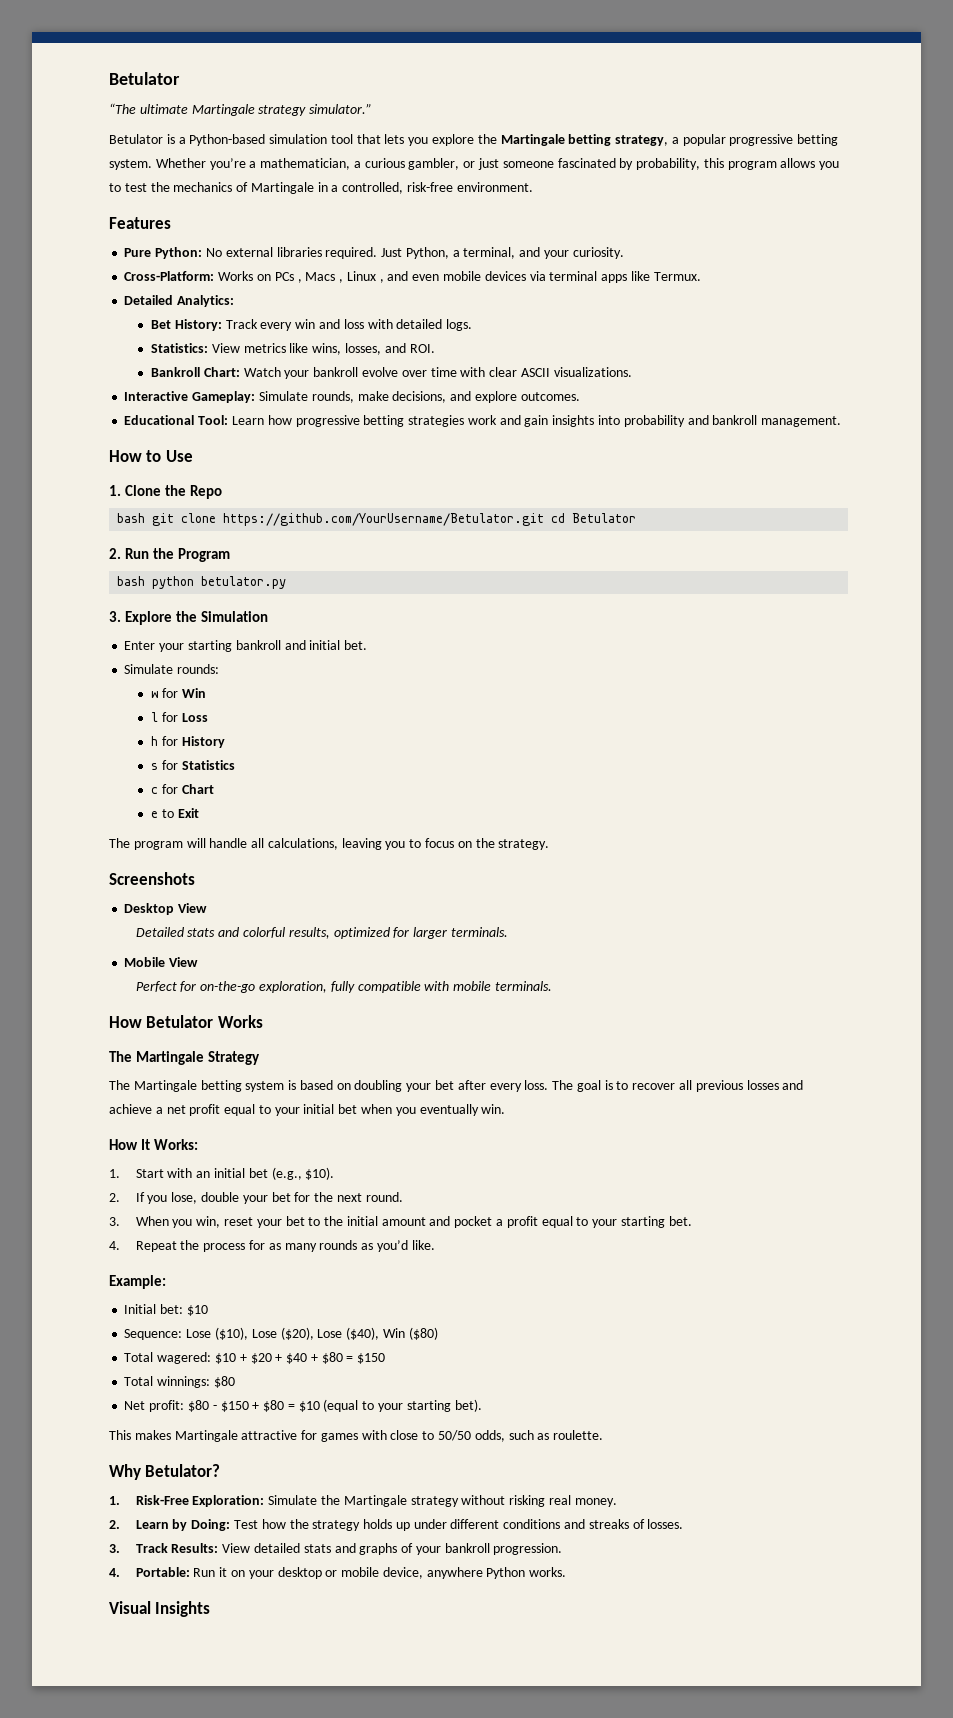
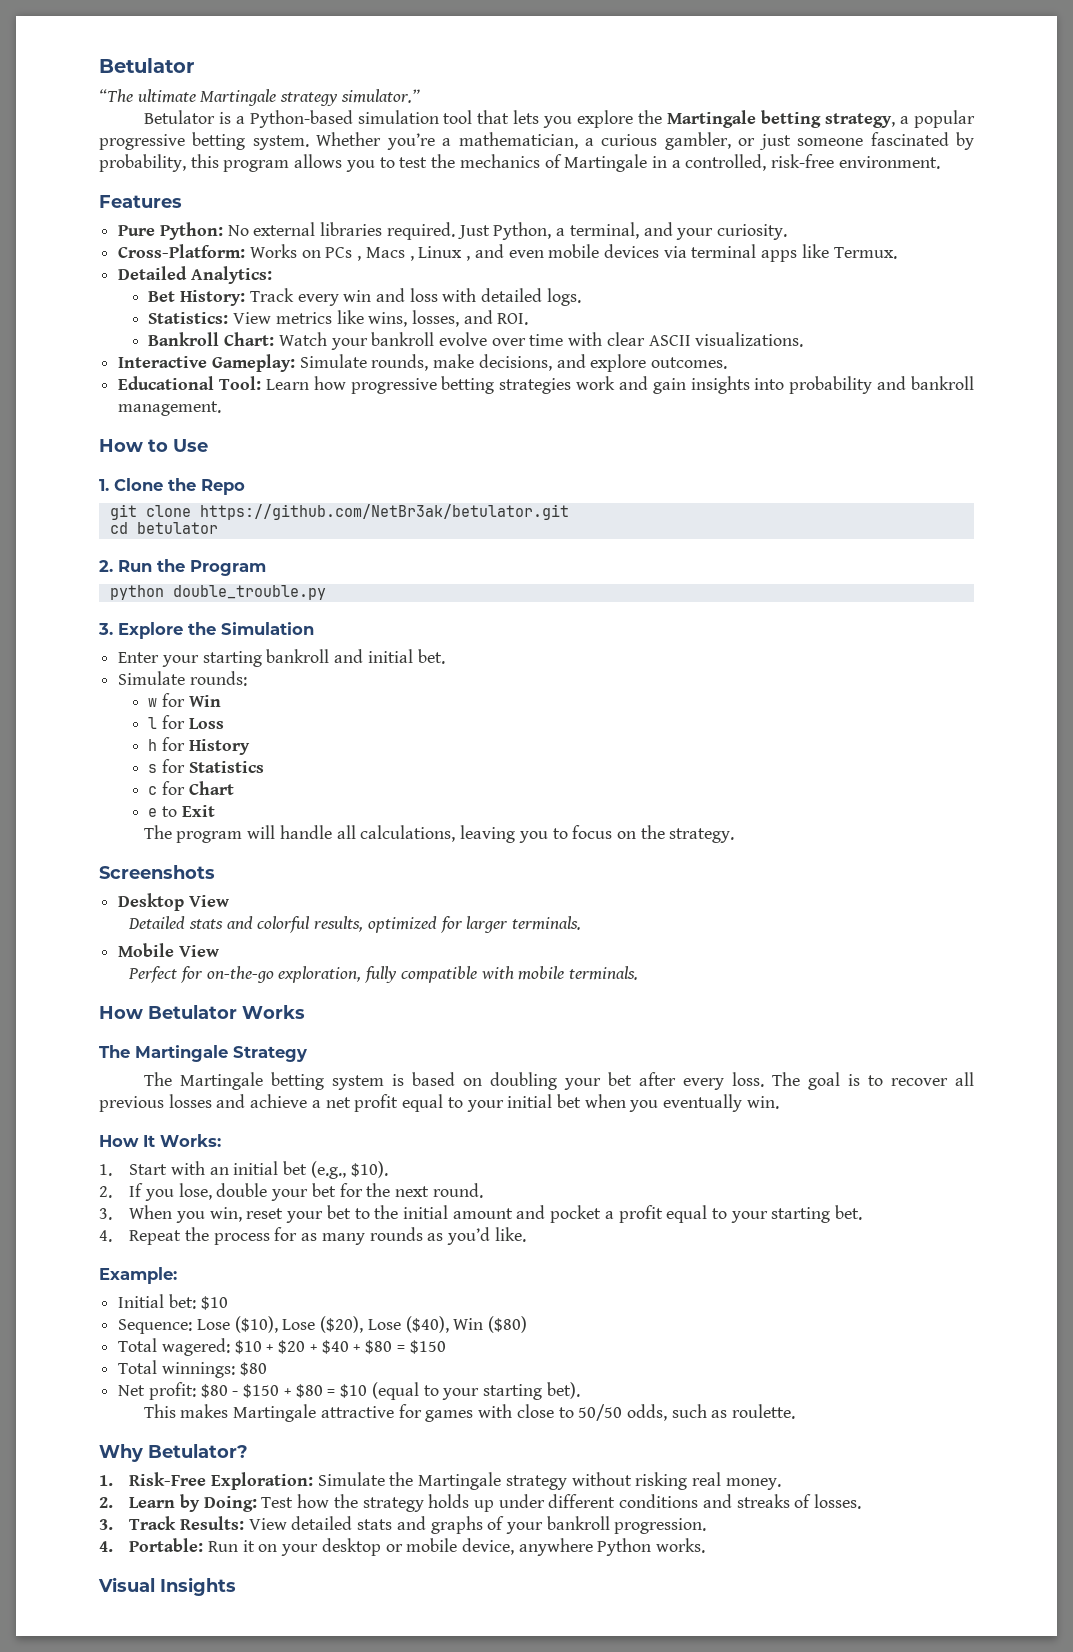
- bash git clone https://github.com/YourUsername/Betulator.git cd Betulator
+ git clone https://github.com/NetBr3ak/betulator.git
+ cd betulator
- bash python betulator.py
+ python double_trouble.py

